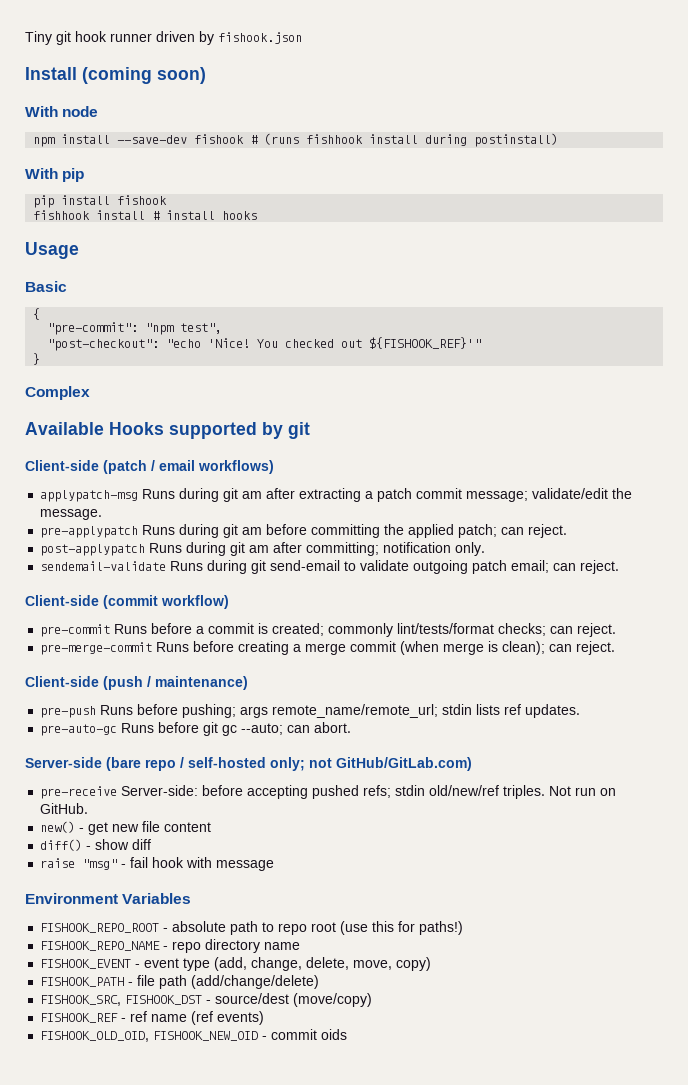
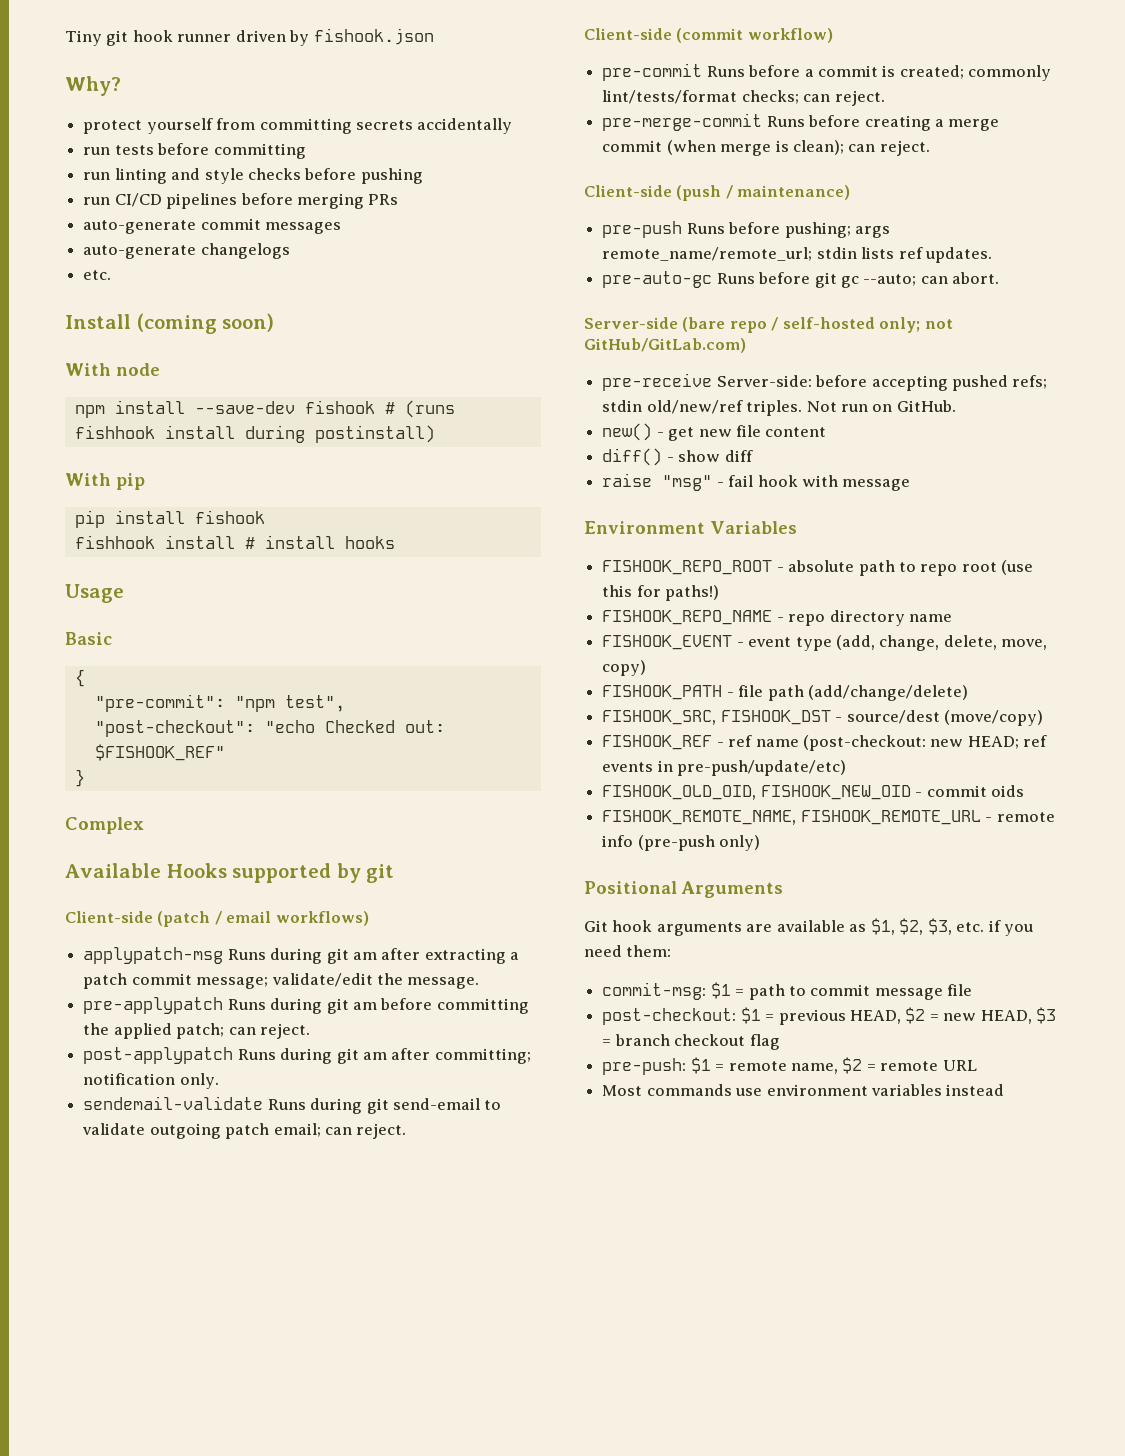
+ Why?
+ protect yourself from committing secrets accidentally
+ run tests before committing
+ run linting and style checks before pushing
+ run CI/CD pipelines before merging PRs
+ auto-generate commit messages
+ auto-generate changelogs
+ etc.
- "post-checkout": "echo 'Nice! You checked out ${FISHOOK_REF}'"
+ "post-checkout": "echo Checked out: $FISHOOK_REF"
- FISHOOK_REF - ref name (ref events)
+ FISHOOK_REF - ref name (post-checkout: new HEAD; ref events in pre-push/update/etc)
+ FISHOOK_REMOTE_NAME, FISHOOK_REMOTE_URL - remote info (pre-push only)
+ Positional Arguments
+ Git hook arguments are available as $1, $2, $3, etc. if you need them:
+ commit-msg: $1 = path to commit message file
+ post-checkout: $1 = previous HEAD, $2 = new HEAD, $3 = branch checkout flag
+ pre-push: $1 = remote name, $2 = remote URL
+ Most commands use environment variables instead

